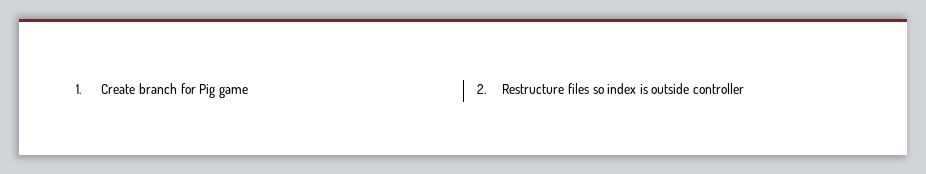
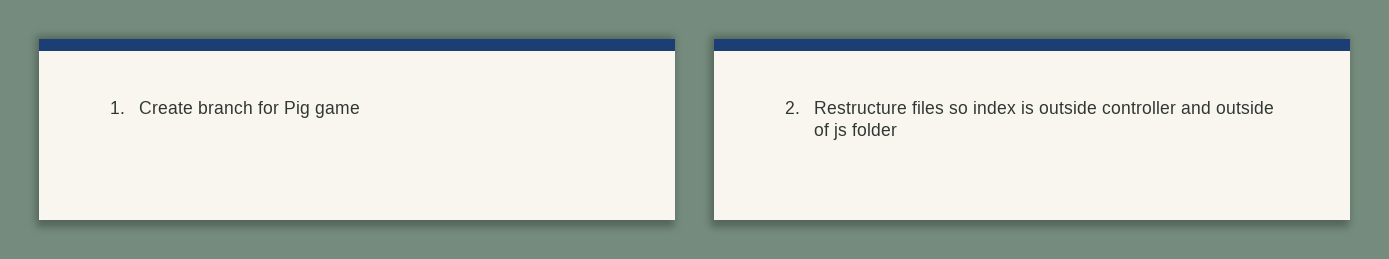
- 2. Restructure files so index is outside controller
+ 2. Restructure files so index is outside controller and outside of js folder

